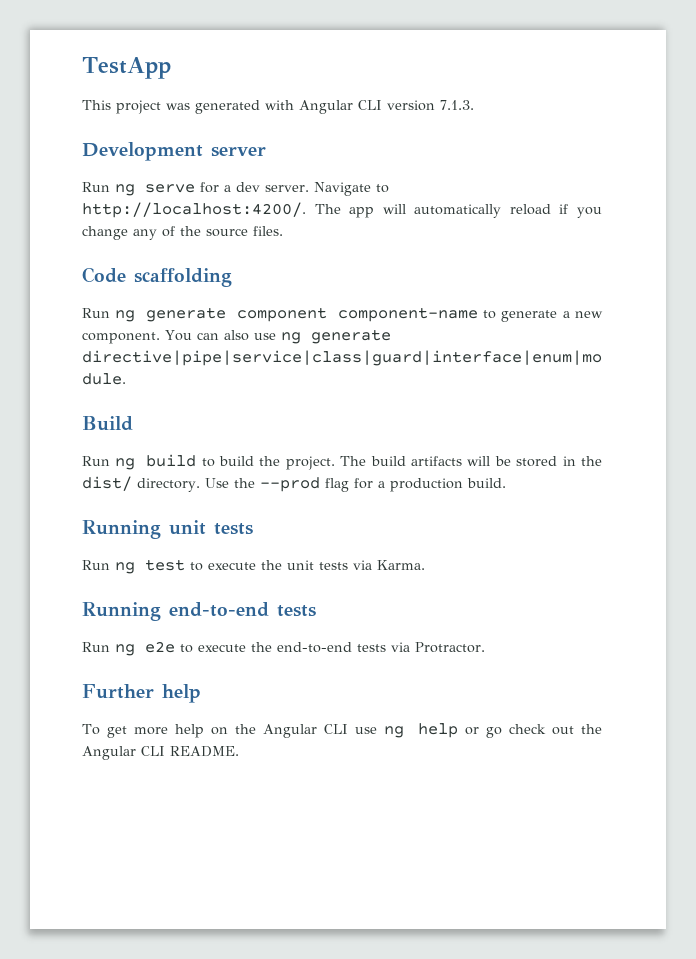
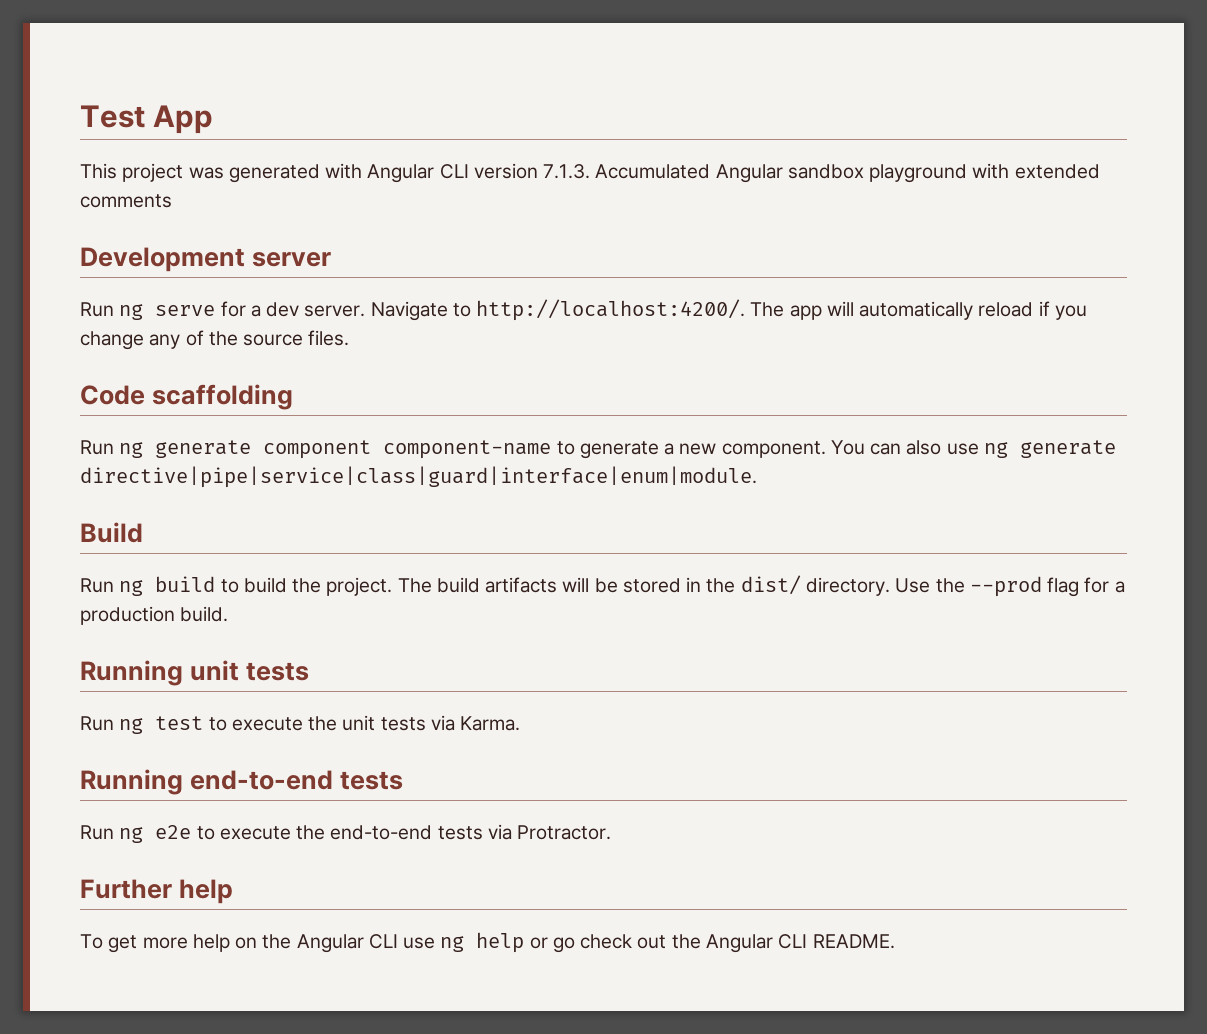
- TestApp
+ Test App
- This project was generated with Angular CLI version 7.1.3.
+ This project was generated with Angular CLI version 7.1.3. Accumulated Angular sandbox playground with extended comments

